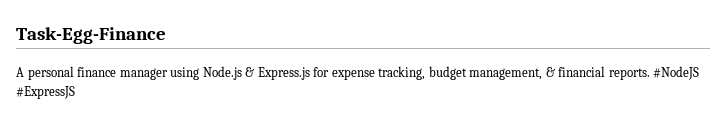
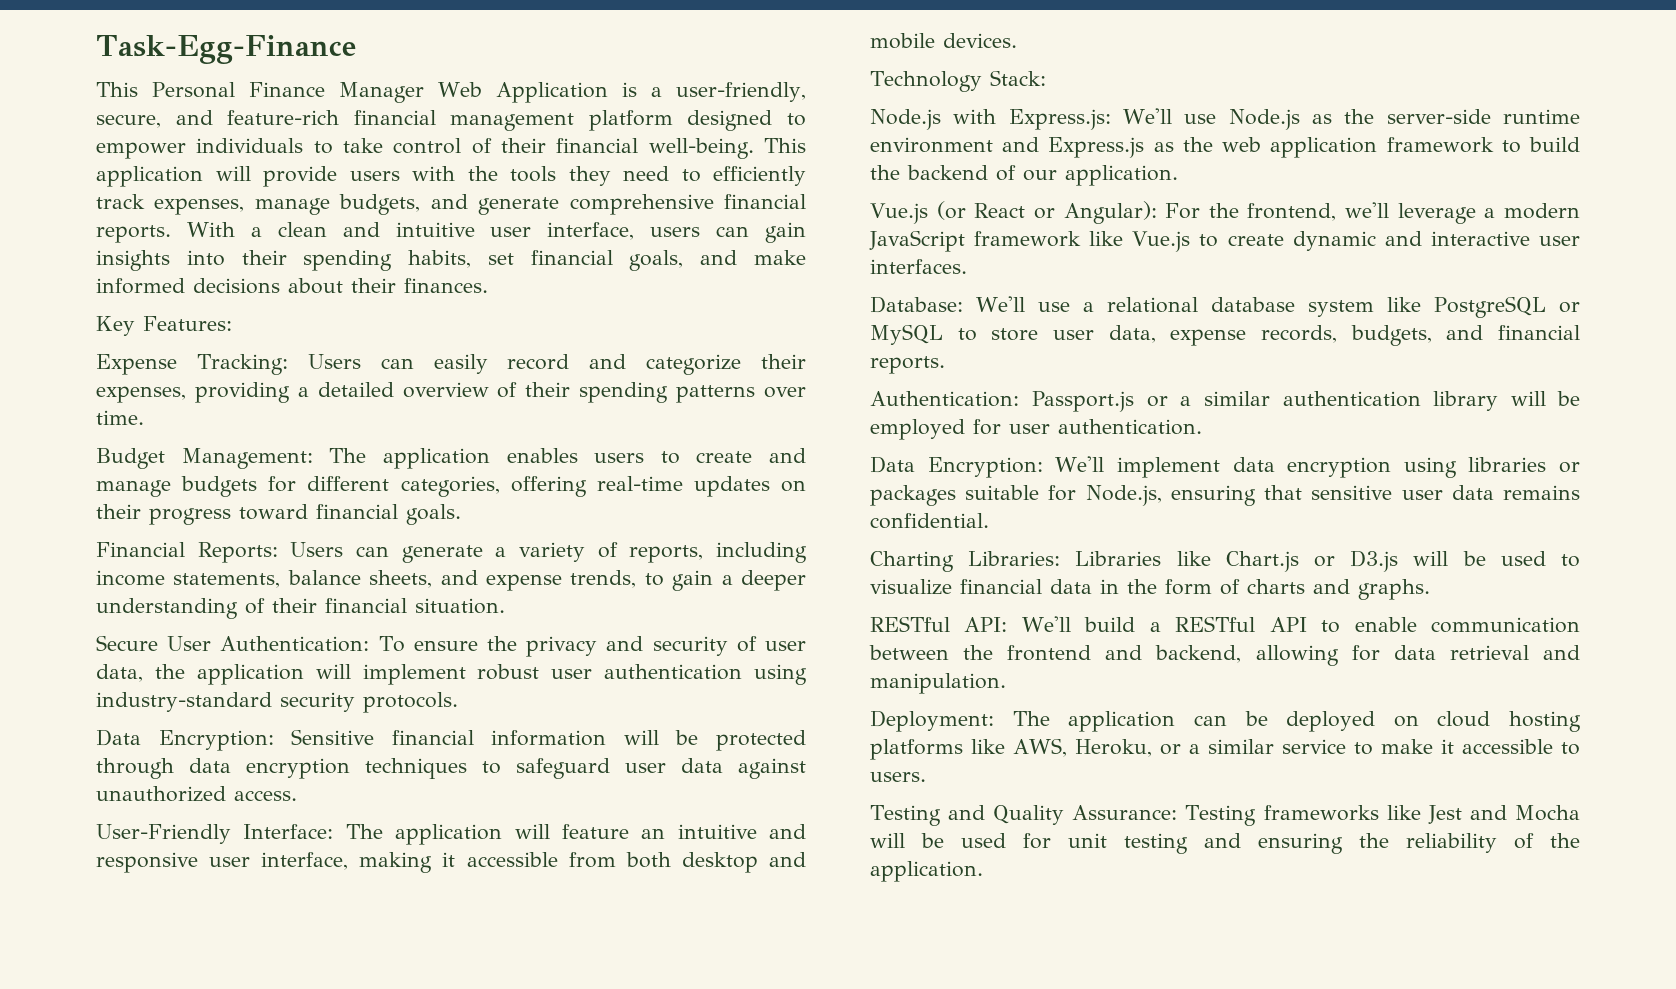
- A personal finance manager using Node.js & Express.js for expense tracking, budget management, & financial reports. #NodeJS #ExpressJS
+ This Personal Finance Manager Web Application is a user-friendly, secure, and feature-rich financial management platform designed to empower individuals to take control of their financial well-being. This application will provide users with the tools they need to efficiently track expenses, manage budgets, and generate comprehensive financial reports. With a clean and intuitive user interface, users can gain insights into their spending habits, set financial goals, and make informed decisions about their finances.
+ Key Features:
+ Expense Tracking: Users can easily record and categorize their expenses, providing a detailed overview of their spending patterns over time.
+ Budget Management: The application enables users to create and manage budgets for different categories, offering real-time updates on their progress toward financial goals.
+ Financial Reports: Users can generate a variety of reports, including income statements, balance sheets, and expense trends, to gain a deeper understanding of their financial situation.
+ Secure User Authentication: To ensure the privacy and security of user data, the application will implement robust user authentication using industry-standard security protocols.
+ Data Encryption: Sensitive financial information will be protected through data encryption techniques to safeguard user data against unauthorized access.
+ User-Friendly Interface: The application will feature an intuitive and responsive user interface, making it accessible from both desktop and mobile devices.
+ Technology Stack:
+ Node.js with Express.js: We'll use Node.js as the server-side runtime environment and Express.js as the web application framework to build the backend of our application.
+ Vue.js (or React or Angular): For the frontend, we'll leverage a modern JavaScript framework like Vue.js to create dynamic and interactive user interfaces.
+ Database: We'll use a relational database system like PostgreSQL or MySQL to store user data, expense records, budgets, and financial reports.
+ Authentication: Passport.js or a similar authentication library will be employed for user authentication.
+ Data Encryption: We'll implement data encryption using libraries or packages suitable for Node.js, ensuring that sensitive user data remains confidential.
+ Charting Libraries: Libraries like Chart.js or D3.js will be used to visualize financial data in the form of charts and graphs.
+ RESTful API: We'll build a RESTful API to enable communication between the frontend and backend, allowing for data retrieval and manipulation.
+ Deployment: The application can be deployed on cloud hosting platforms like AWS, Heroku, or a similar service to make it accessible to users.
+ Testing and Quality Assurance: Testing frameworks like Jest and Mocha will be used for unit testing and ensuring the reliability of the application.

